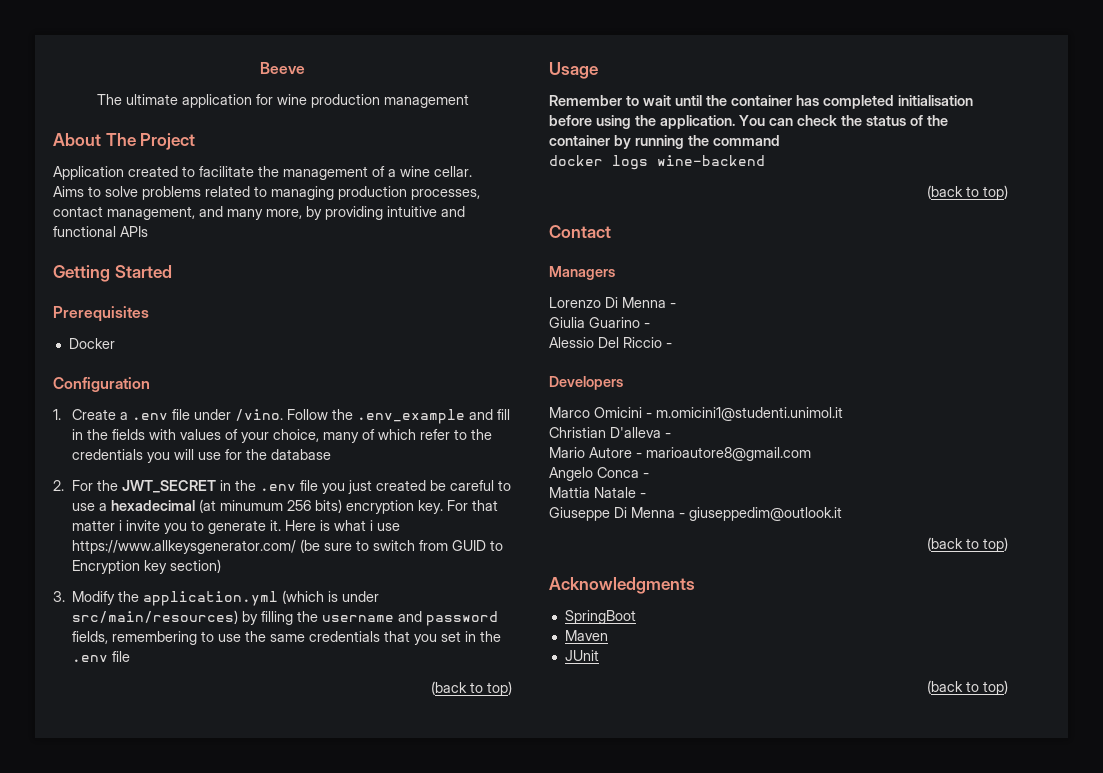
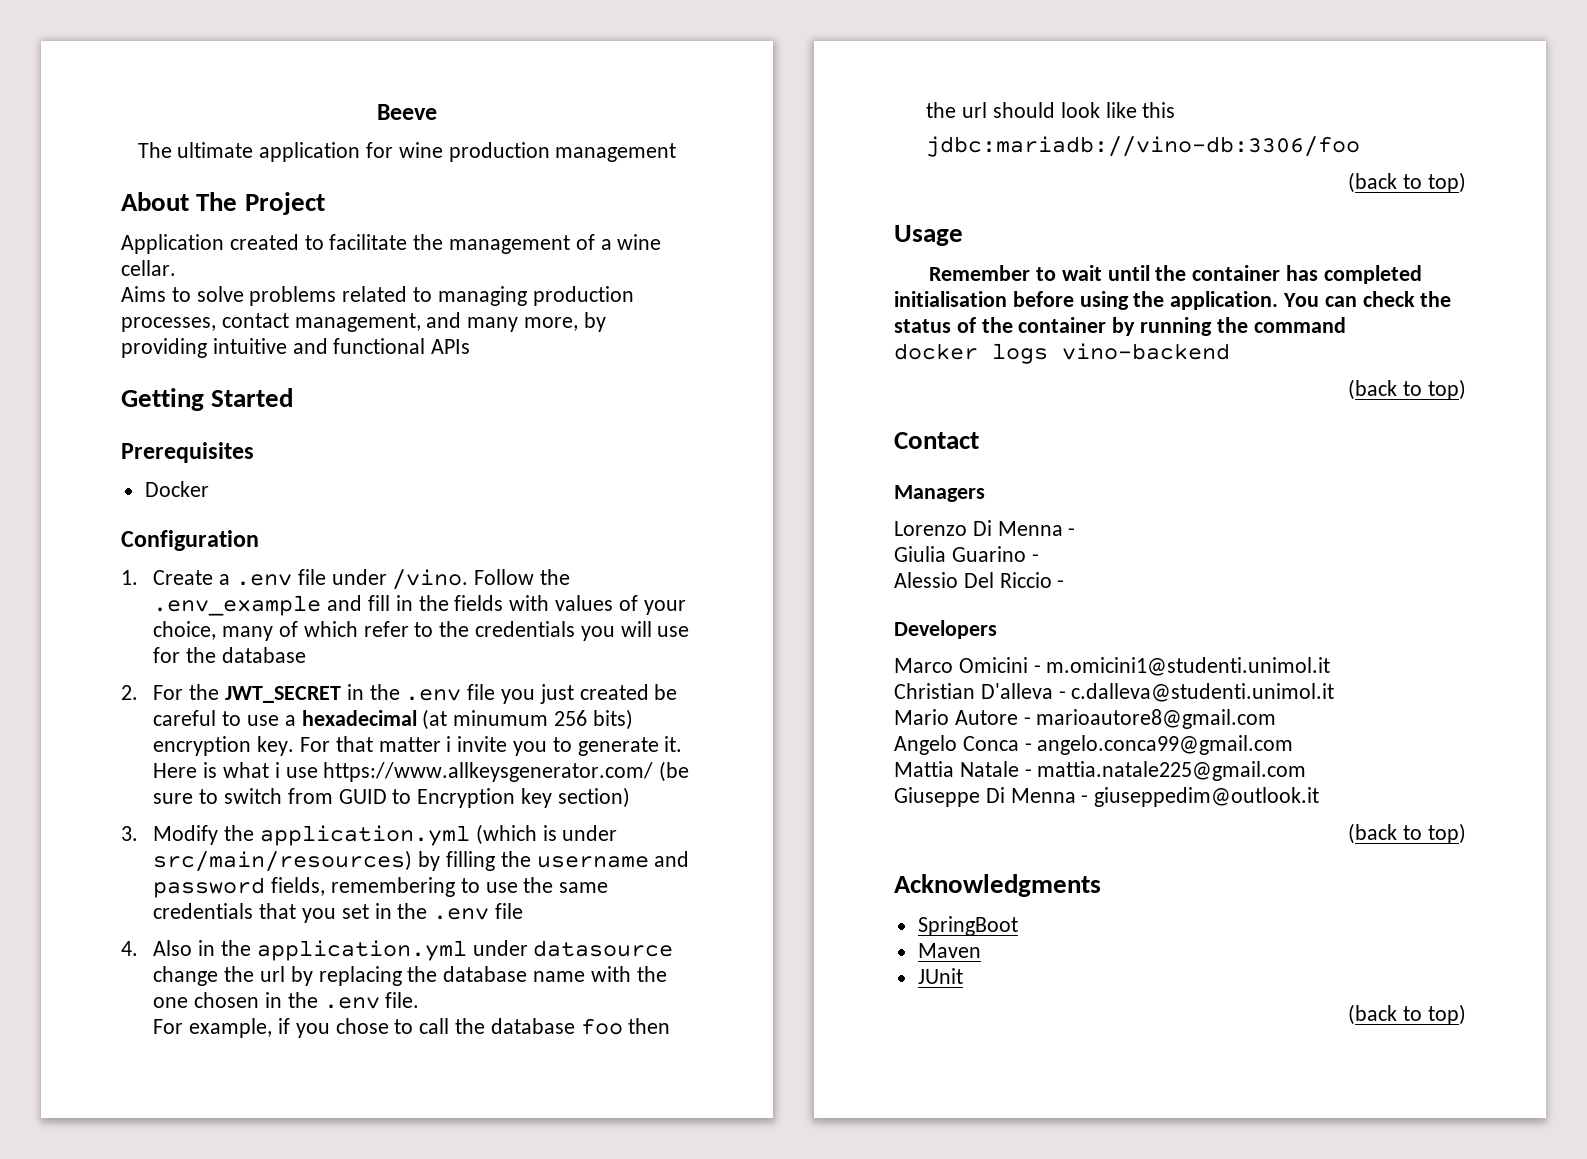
+ 4. Also in the application.yml under datasource change the url by replacing the database name with the one chosen in the .env file.
+ For example, if you chose to call the database foo then the url should look like this
+ jdbc:mariadb://vino-db:3306/foo
- docker logs wine-backend
+ docker logs vino-backend
- Christian D'alleva -
+ Christian D'alleva - c.dalleva@studenti.unimol.it
- Angelo Conca -
+ Angelo Conca - angelo.conca99@gmail.com
- Mattia Natale -
+ Mattia Natale - mattia.natale225@gmail.com

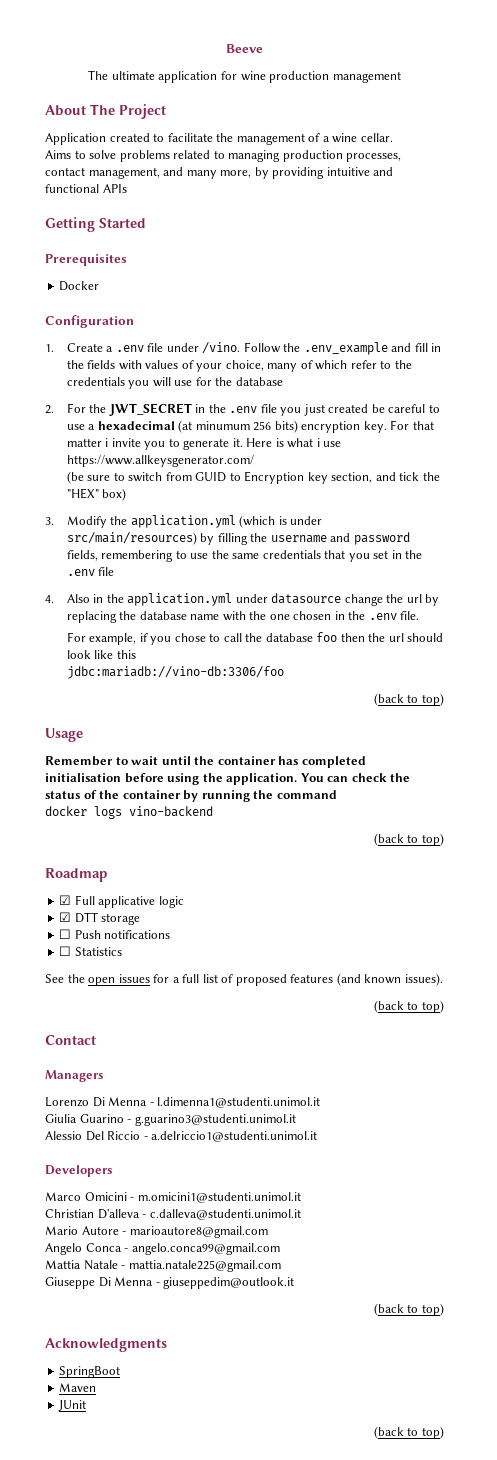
- Here is what i use https://www.allkeysgenerator.com/ (be sure to switch from GUID to Encryption key section)
+ Here is what i use https://www.allkeysgenerator.com/
+ (be sure to switch from GUID to Encryption key section, and tick the "HEX" box)
+ Roadmap
+ ☑ Full applicative logic
+ ☑ DTT storage
+ ☐ Push notifications
+ ☐ Statistics
+ See the open issues for a full list of proposed features (and known issues).
+ (back to top)
- Lorenzo Di Menna -
+ Lorenzo Di Menna - l.dimenna1@studenti.unimol.it
- Giulia Guarino -
+ Giulia Guarino - g.guarino3@studenti.unimol.it
- Alessio Del Riccio -
+ Alessio Del Riccio - a.delriccio1@studenti.unimol.it

